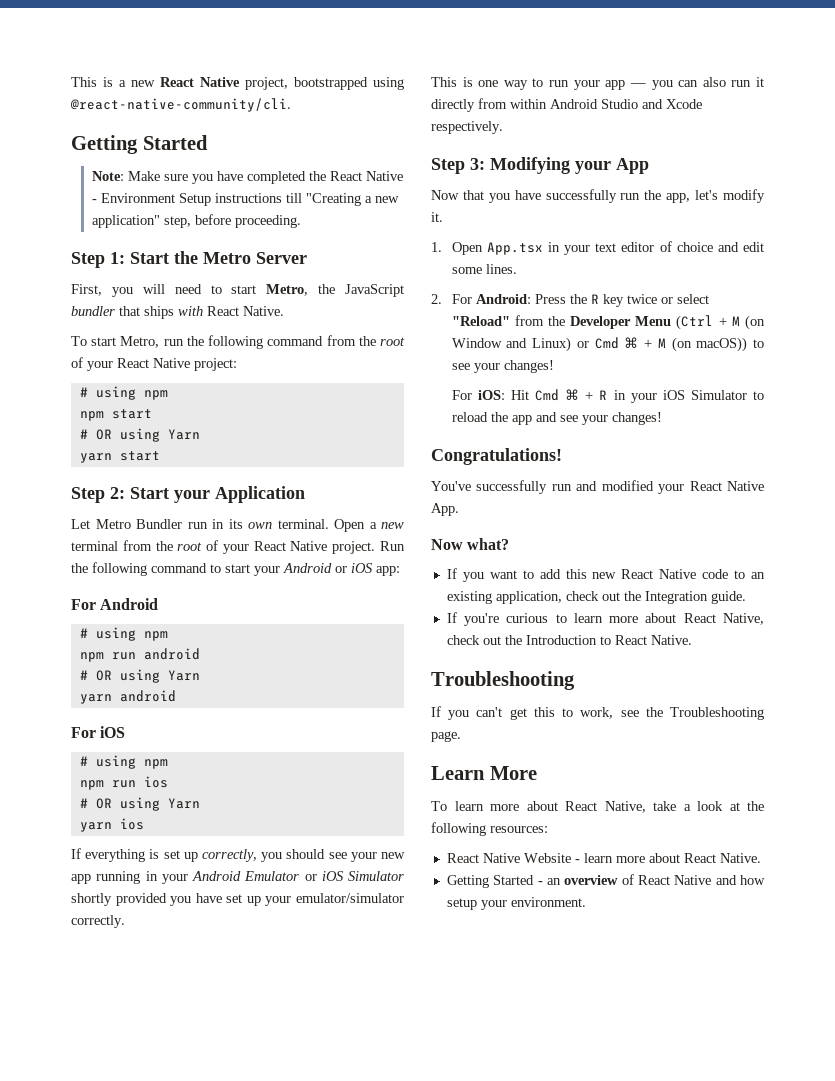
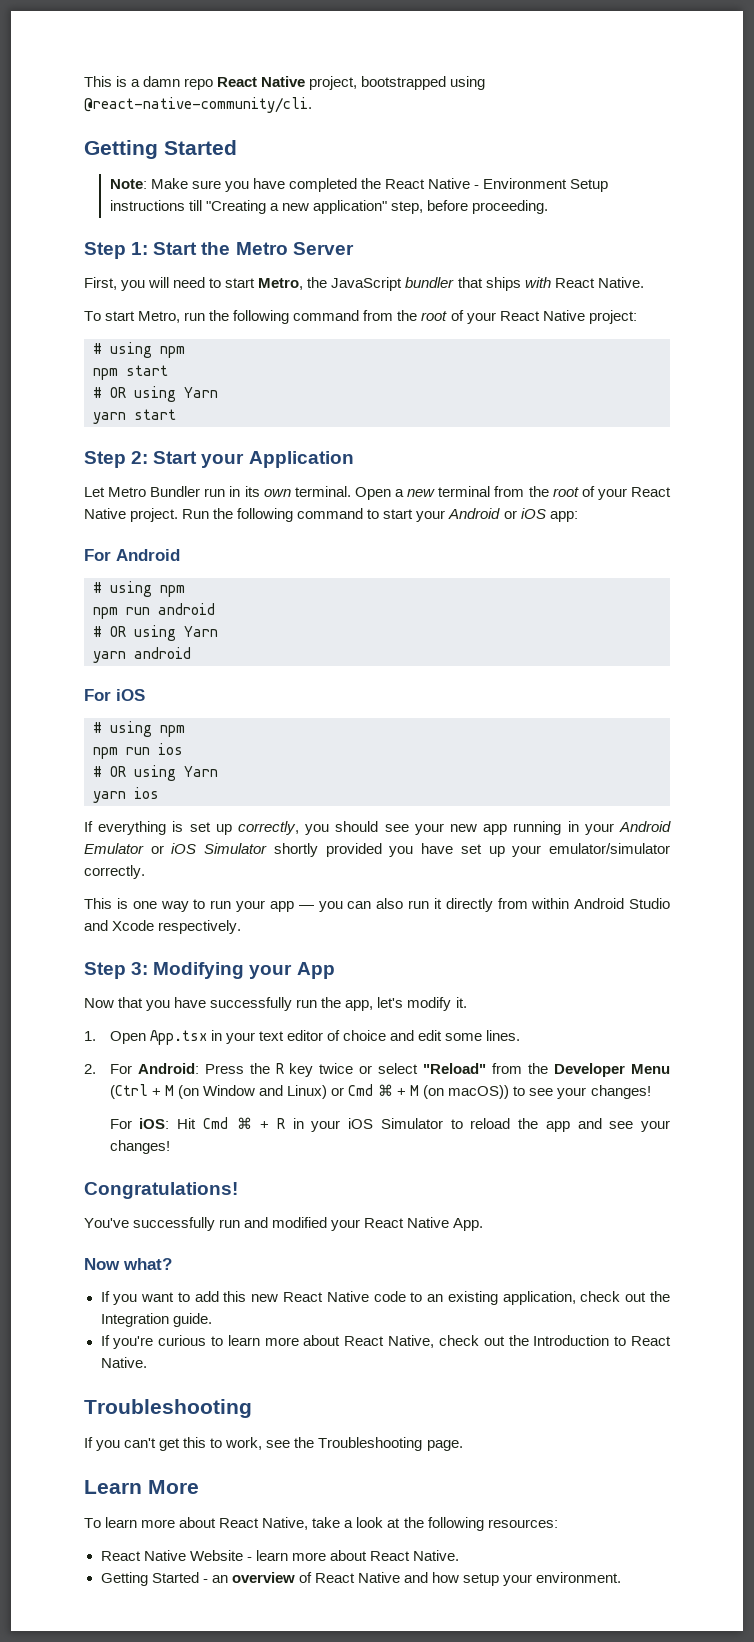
- This is a new React Native project, bootstrapped using @react-native-community/cli.
+ This is a damn repo React Native project, bootstrapped using @react-native-community/cli.

